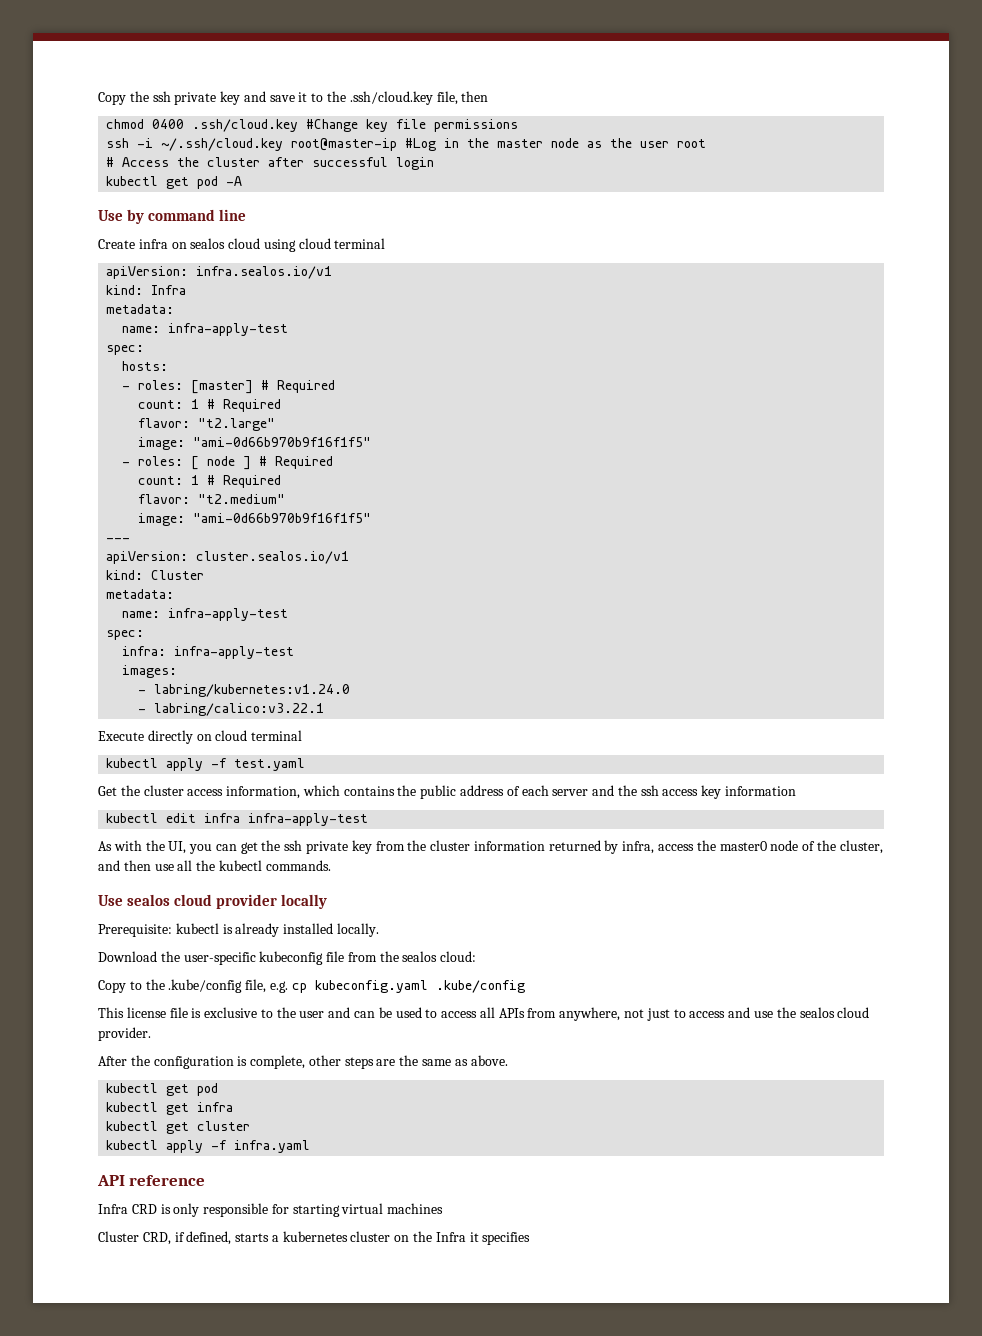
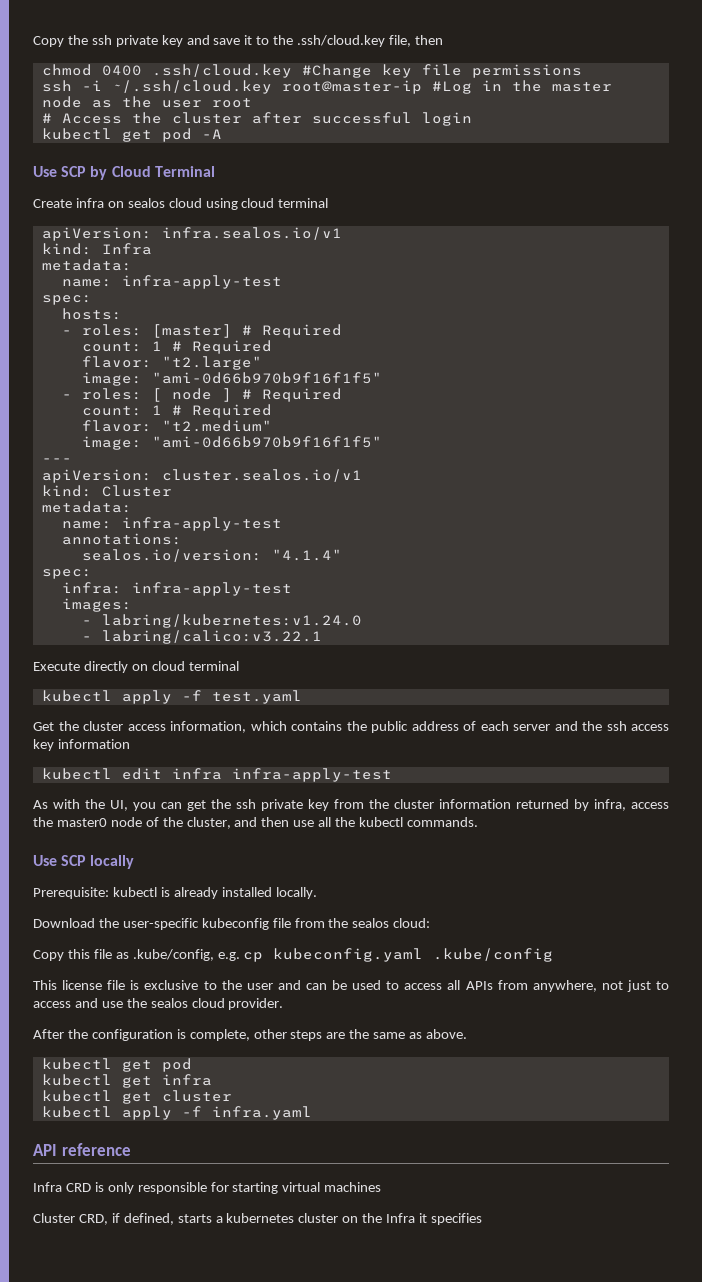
- Use by command line
+ Use SCP by Cloud Terminal
+ annotations:
+ sealos.io/version: "4.1.4"
- Use sealos cloud provider locally
+ Use SCP locally
- Copy to the .kube/config file, e.g. cp kubeconfig.yaml .kube/config
+ Copy this file as .kube/config, e.g. cp kubeconfig.yaml .kube/config

